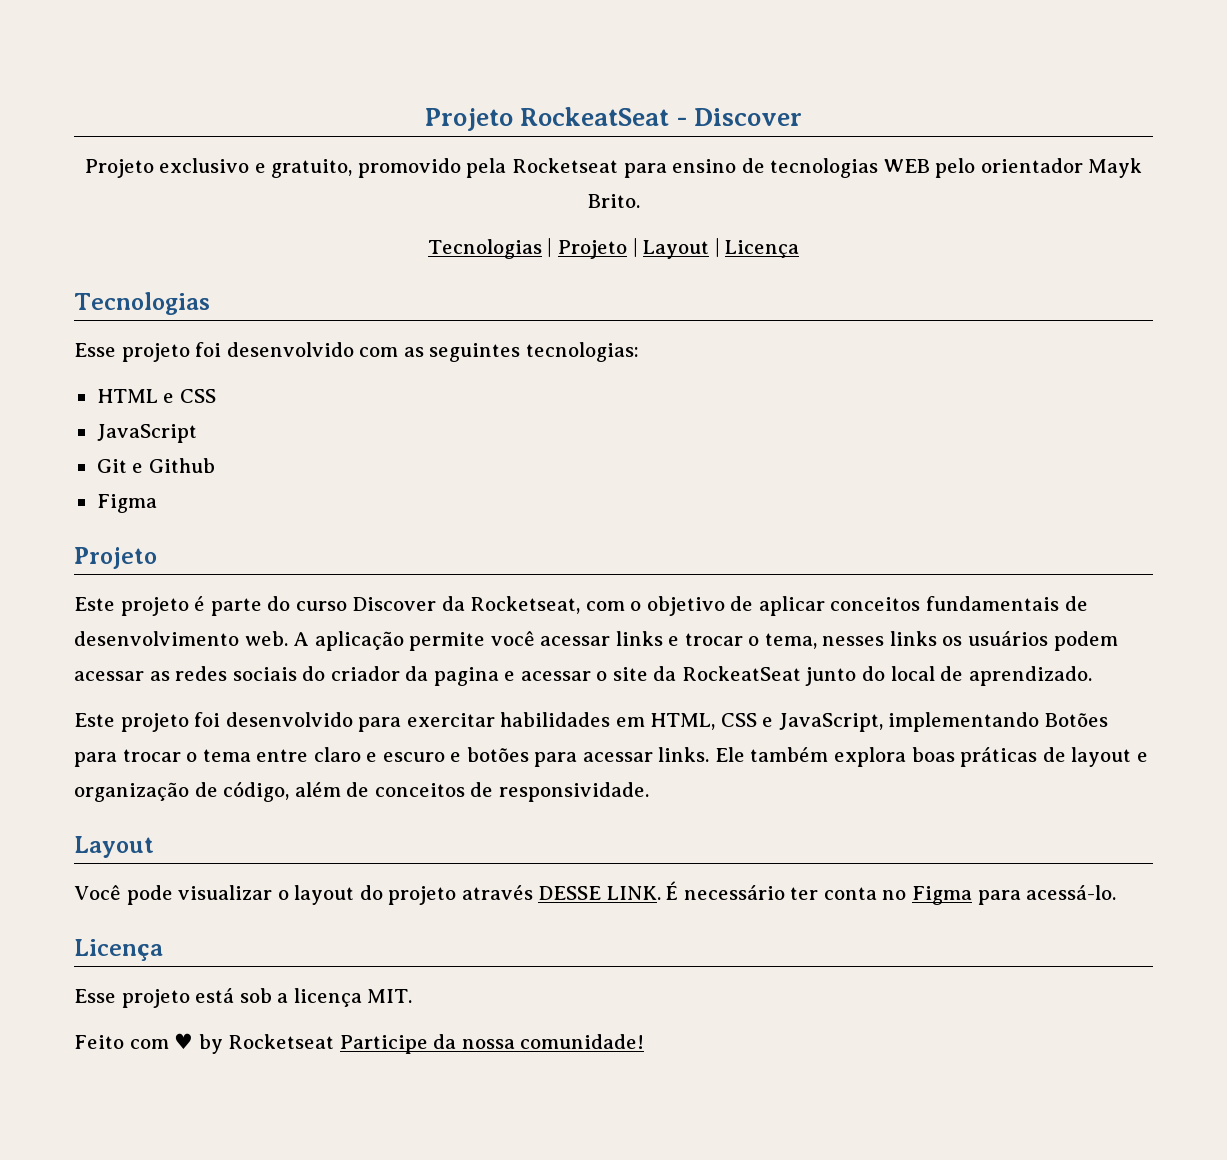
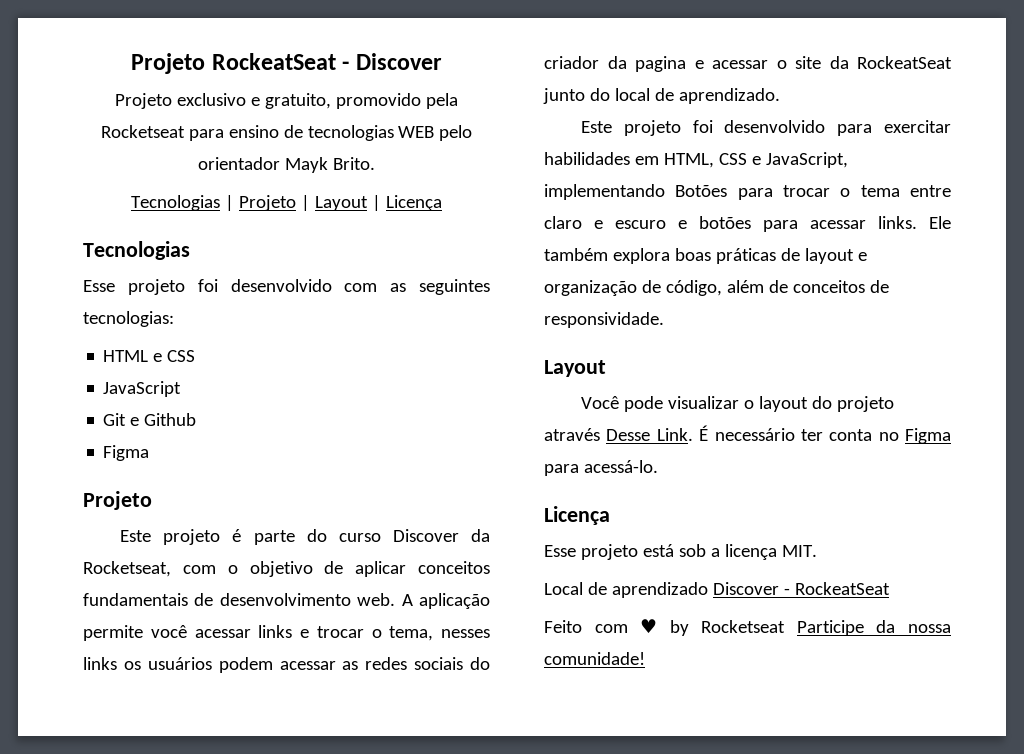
- Você pode visualizar o layout do projeto através DESSE LINK.
+ Você pode visualizar o layout do projeto através Desse Link.
+ Local de aprendizado Discover - RockeatSeat

